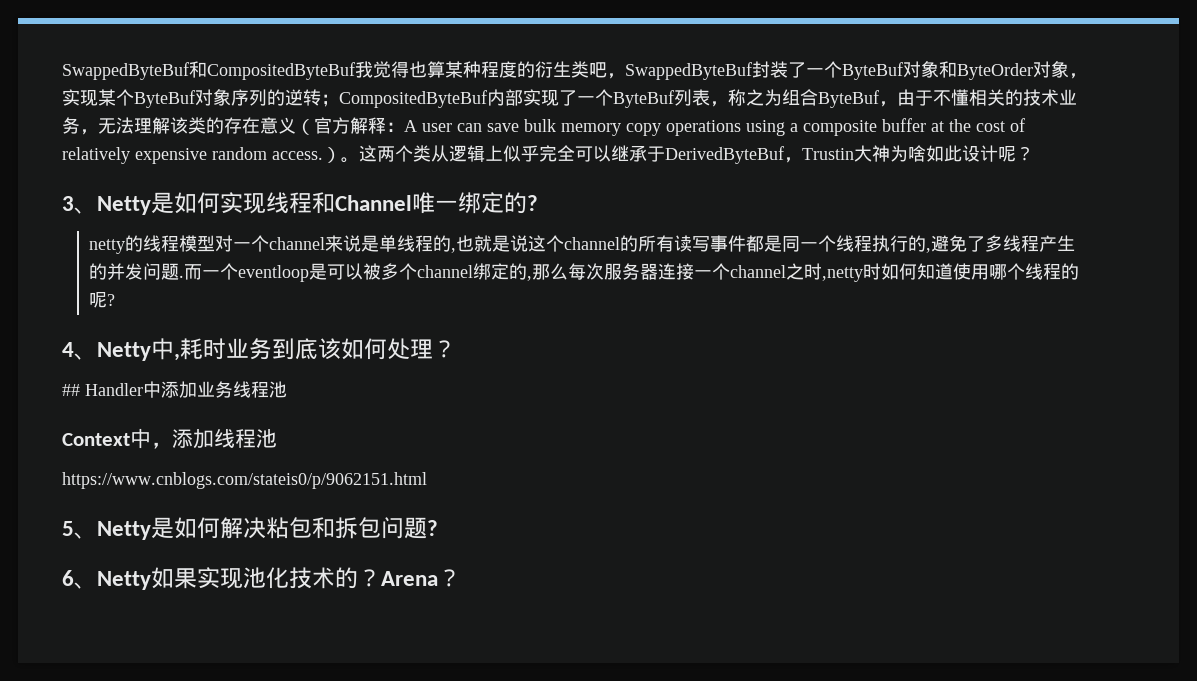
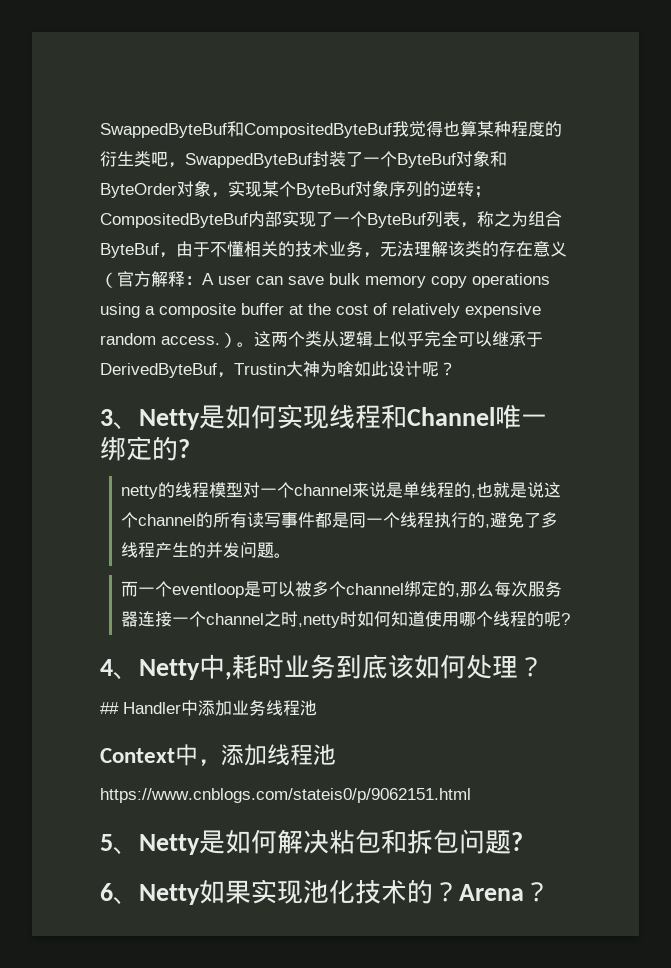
- netty的线程模型对一个channel来说是单线程的,也就是说这个channel的所有读写事件都是同一个线程执行的,避免了多线程产生的并发问题.而一个eventloop是可以被多个channel绑定的,那么每次服务器连接一个channel之时,netty时如何知道使用哪个线程的呢?
+ netty的线程模型对一个channel来说是单线程的,也就是说这个channel的所有读写事件都是同一个线程执行的,避免了多线程产生的并发问题。
+ 而一个eventloop是可以被多个channel绑定的,那么每次服务器连接一个channel之时,netty时如何知道使用哪个线程的呢?

